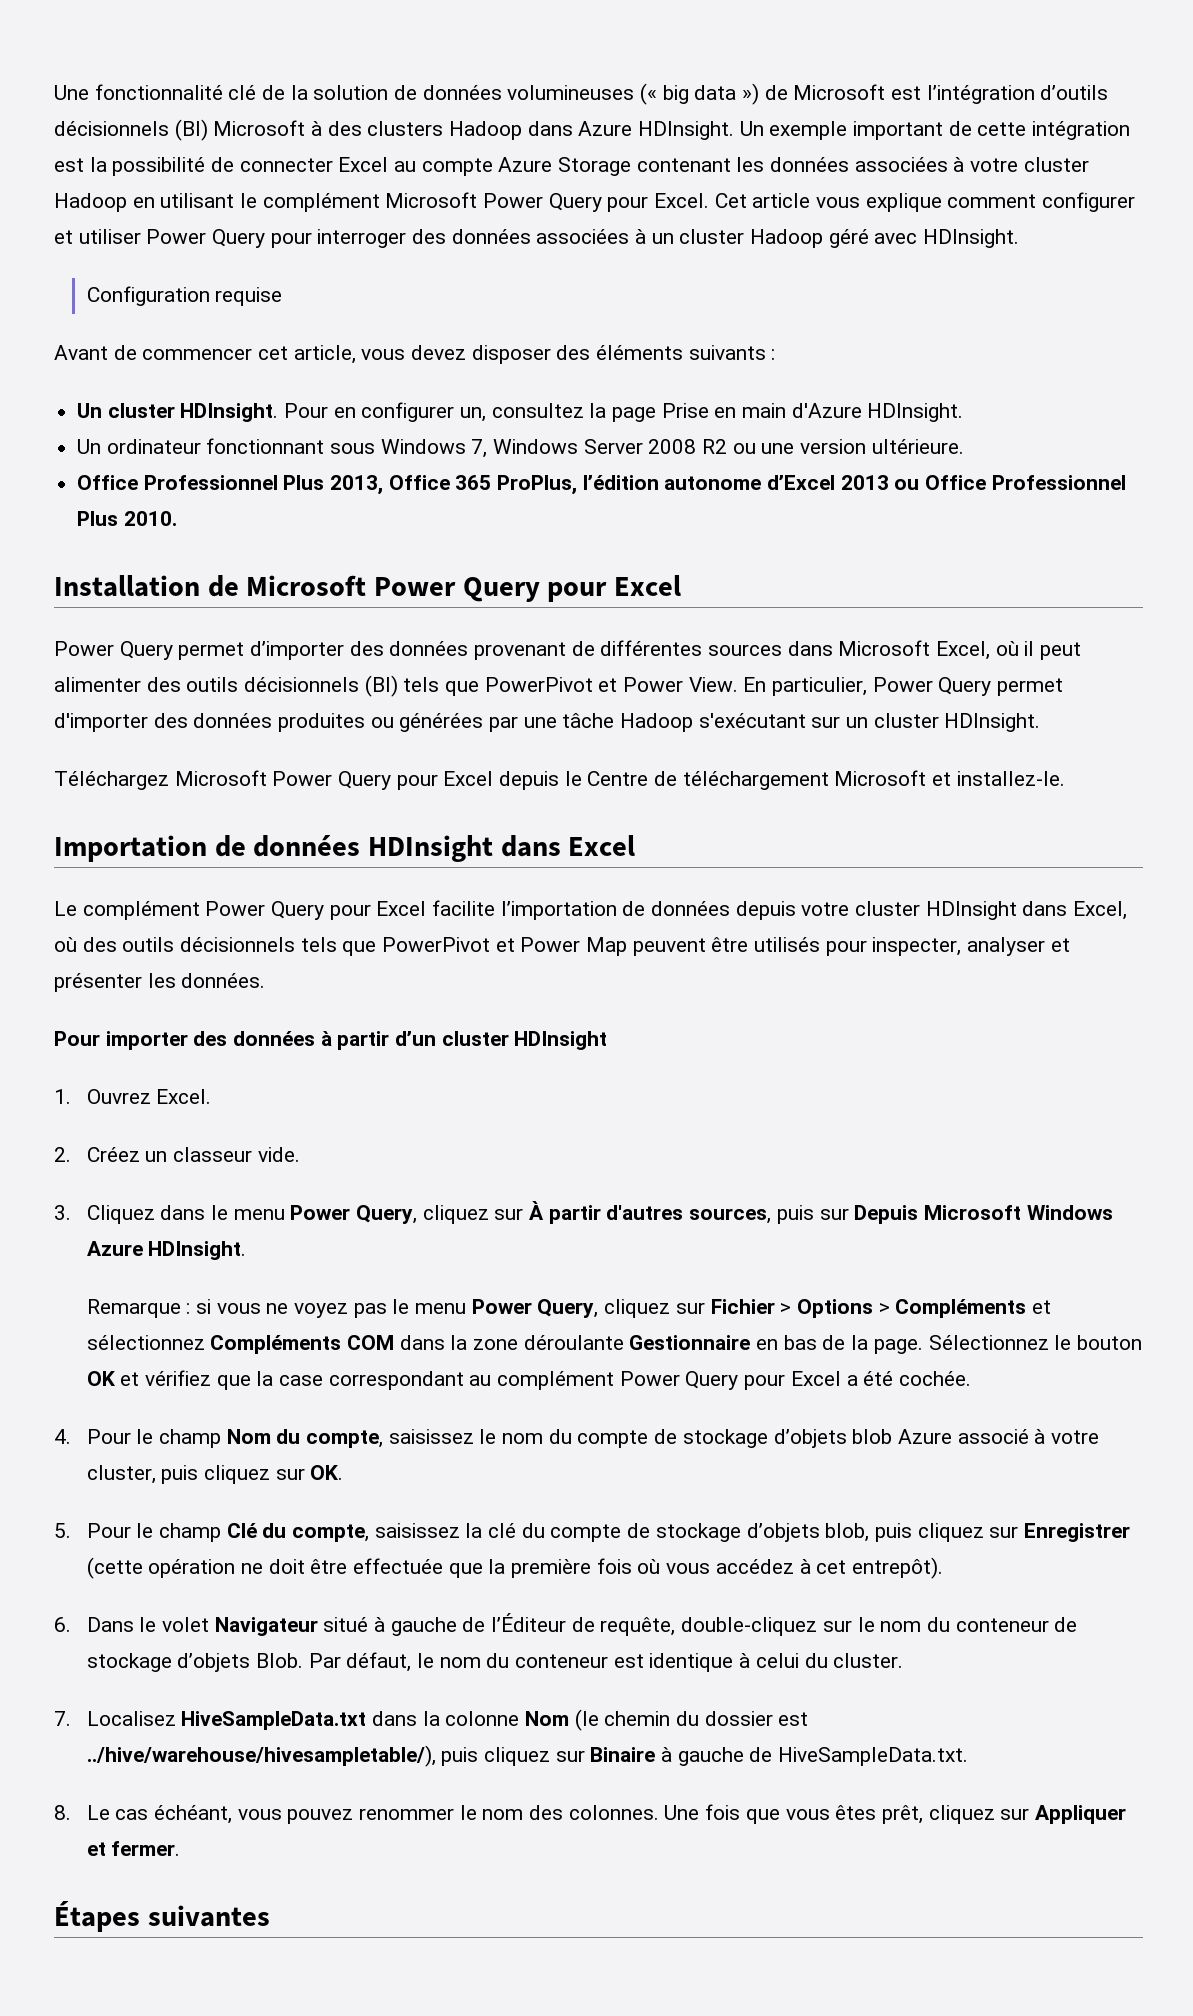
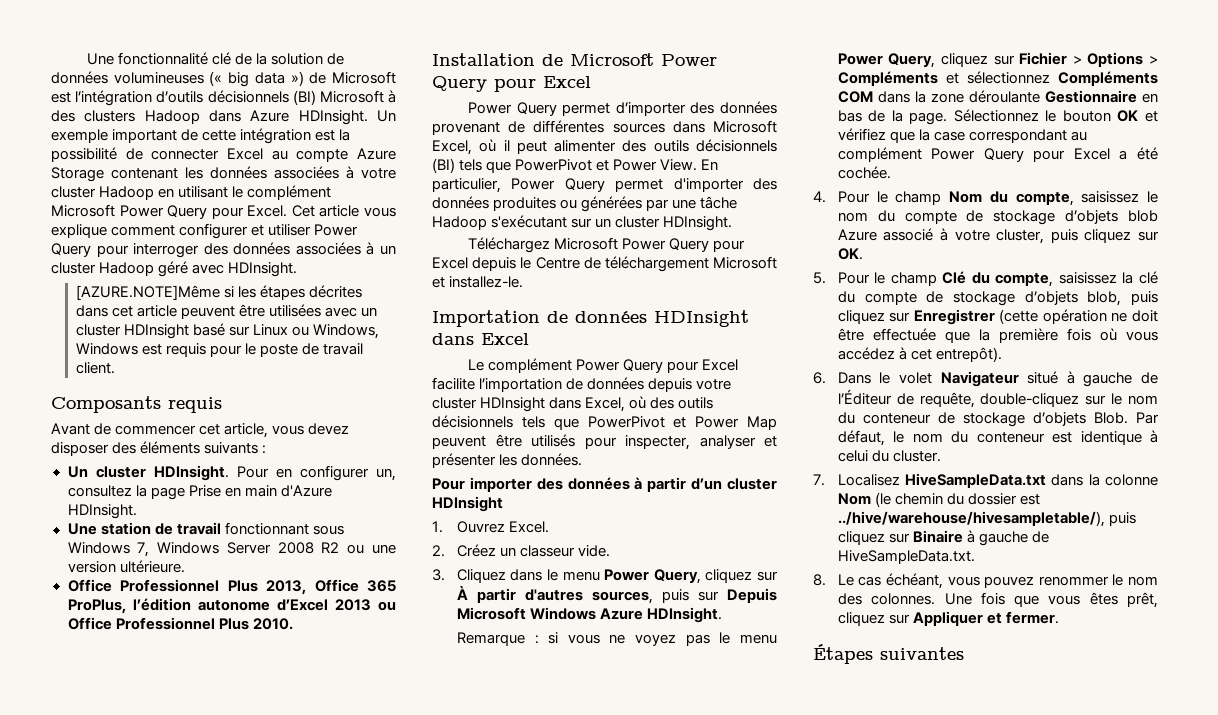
- Configuration requise
+ [AZURE.NOTE]Même si les étapes décrites dans cet article peuvent être utilisées avec un cluster HDInsight basé sur Linux ou Windows, Windows est requis pour le poste de travail client.
+ Composants requis
- Un ordinateur fonctionnant sous Windows 7, Windows Server 2008 R2 ou une version ultérieure.
+ Une station de travail fonctionnant sous Windows 7, Windows Server 2008 R2 ou une version ultérieure.

